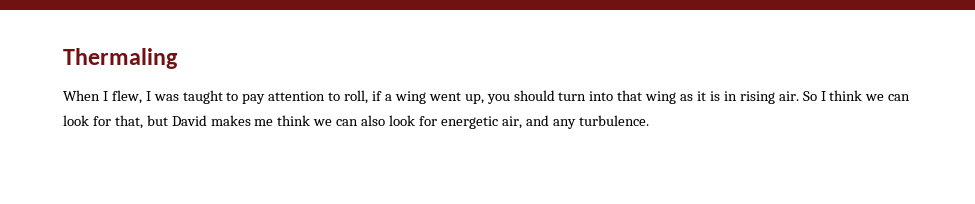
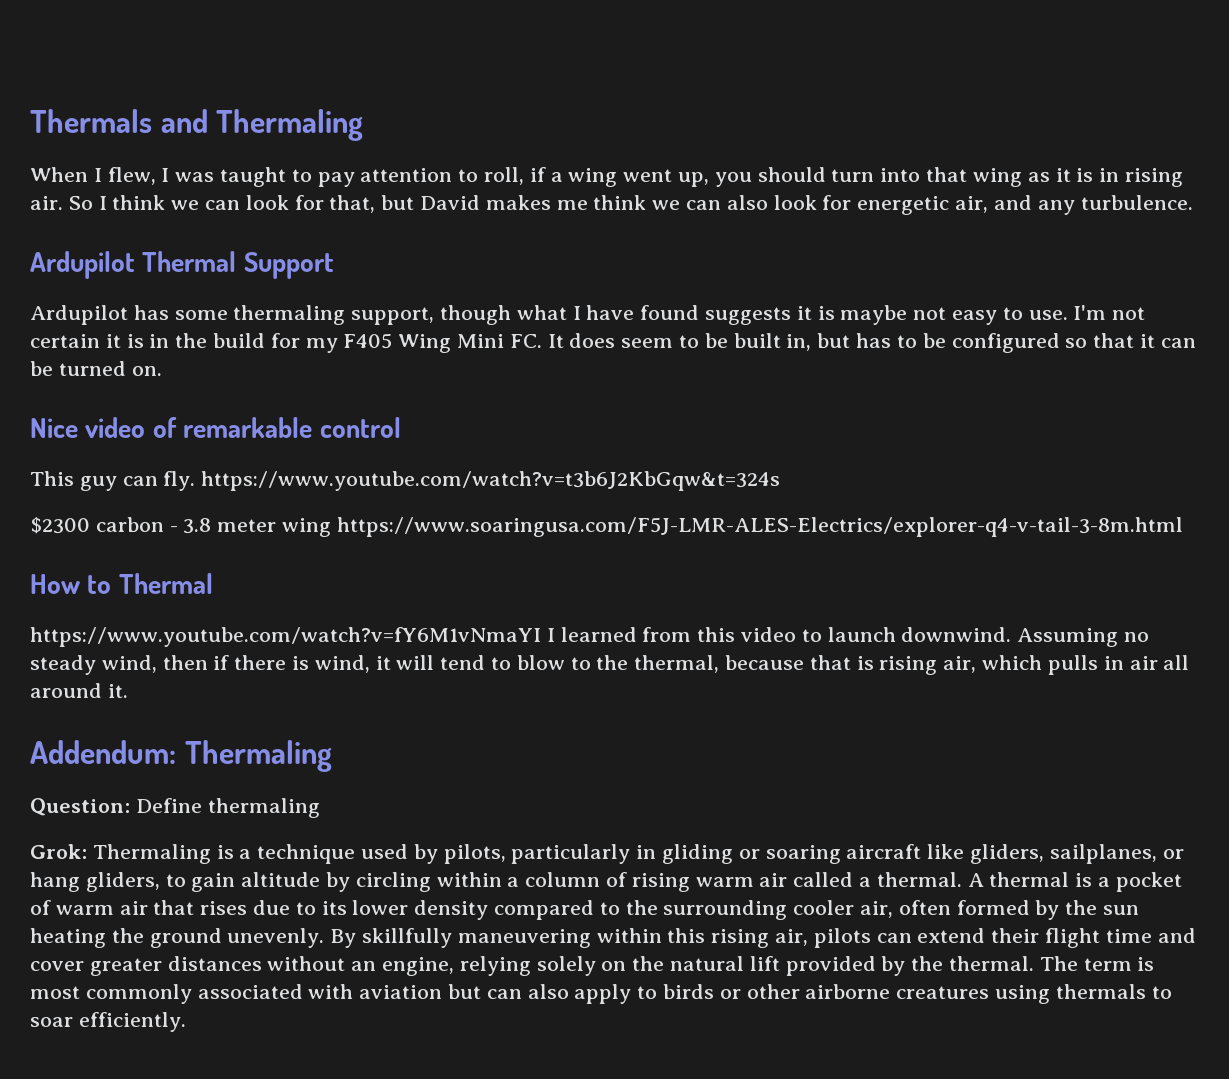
- Thermaling
+ Thermals and Thermaling
+ Ardupilot Thermal Support
+ Ardupilot has some thermaling support, though what I have found suggests it is maybe not easy to use. I'm not certain it is in the build for my F405 Wing Mini FC. It does seem to be built in, but has to be configured so that it can be turned on.
+ Nice video of remarkable control
+ This guy can fly. https://www.youtube.com/watch?v=t3b6J2KbGqw&t=324s
+ $2300 carbon - 3.8 meter wing https://www.soaringusa.com/F5J-LMR-ALES-Electrics/explorer-q4-v-tail-3-8m.html
+ How to Thermal
+ https://www.youtube.com/watch?v=fY6M1vNmaYI I learned from this video to launch downwind. Assuming no steady wind, then if there is wind, it will tend to blow to the thermal, because that is rising air, which pulls in air all around it.
+ Addendum: Thermaling
+ Question: Define thermaling
+ Grok: Thermaling is a technique used by pilots, particularly in gliding or soaring aircraft like gliders, sailplanes, or hang gliders, to gain altitude by circling within a column of rising warm air called a thermal. A thermal is a pocket of warm air that rises due to its lower density compared to the surrounding cooler air, often formed by the sun heating the ground unevenly. By skillfully maneuvering within this rising air, pilots can extend their flight time and cover greater distances without an engine, relying solely on the natural lift provided by the thermal. The term is most commonly associated with aviation but can also apply to birds or other airborne creatures using thermals to soar efficiently.

